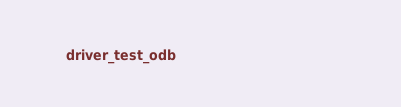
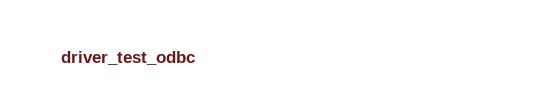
- driver_test_odb
+ driver_test_odbc

